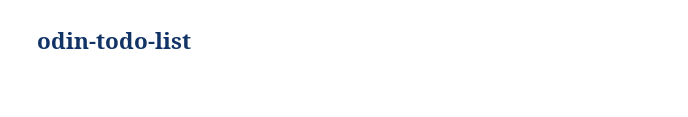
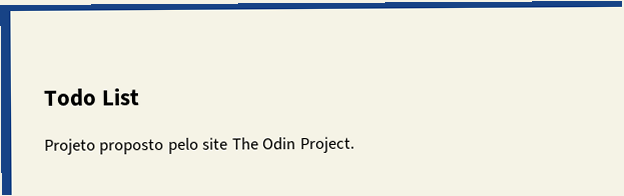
- odin-todo-list
+ Todo List
+ Projeto proposto pelo site The Odin Project.

